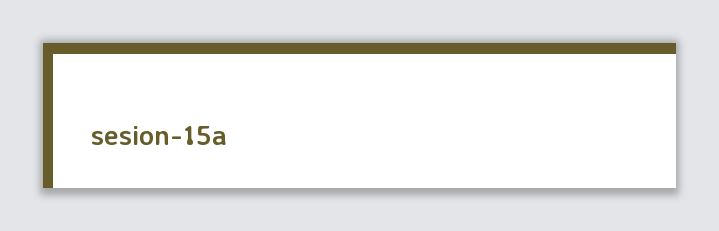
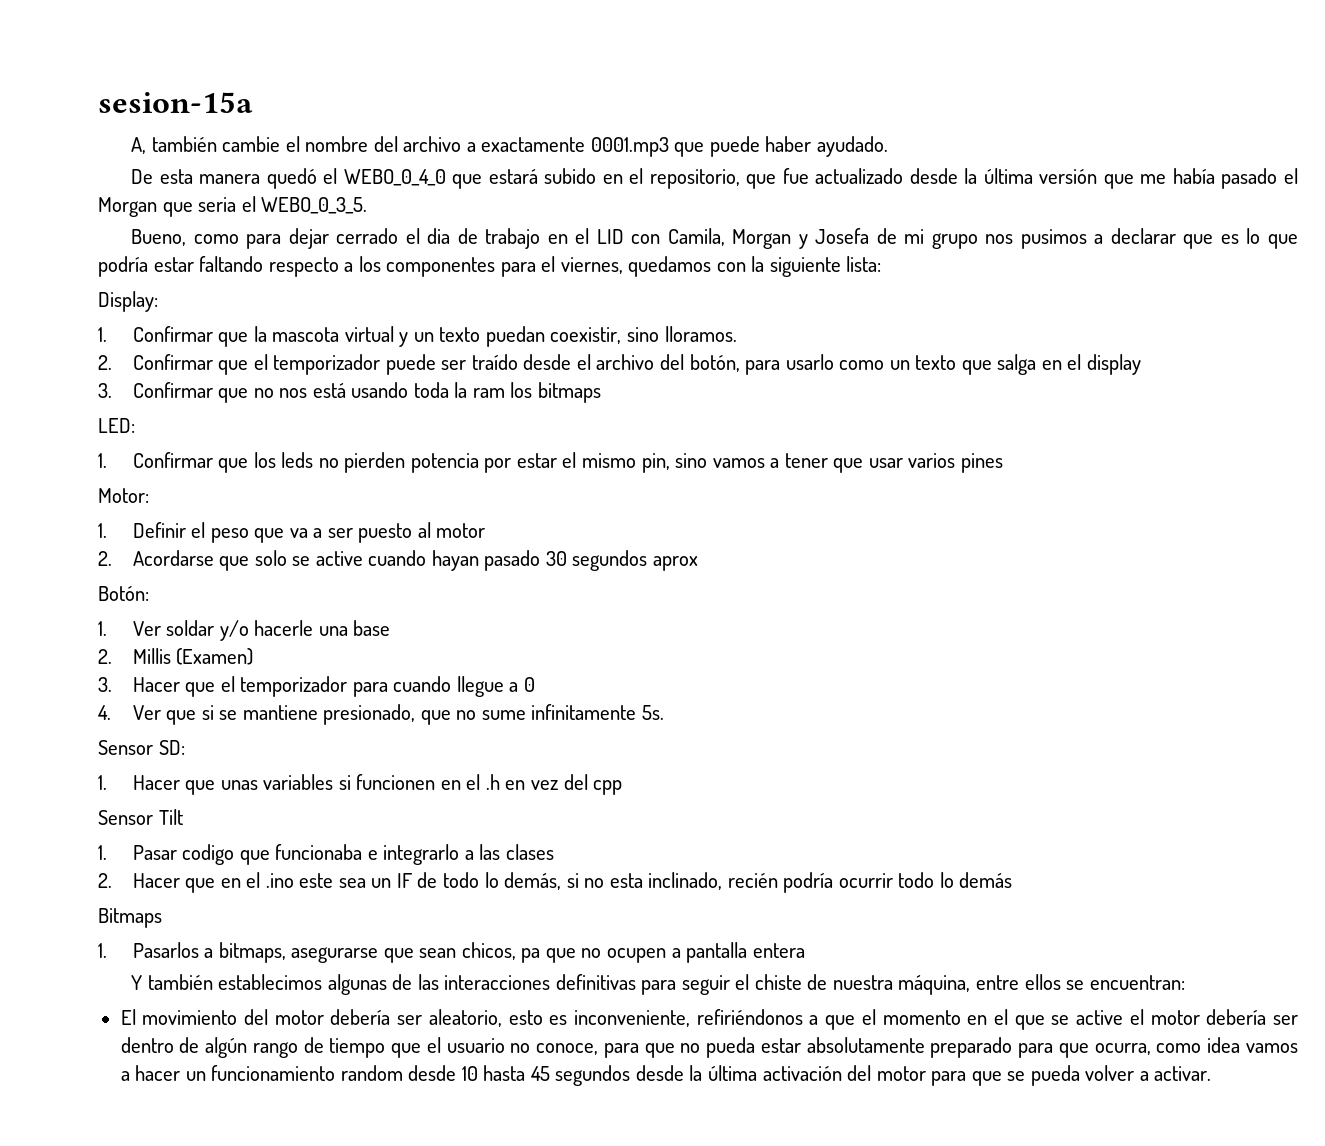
+ A, también cambie el nombre del archivo a exactamente 0001.mp3 que puede haber ayudado.
+ De esta manera quedó el WEBO_0_4_0 que estará subido en el repositorio, que fue actualizado desde la última versión que me había pasado el Morgan que seria el WEBO_0_3_5.
+ Bueno, como para dejar cerrado el dia de trabajo en el LID con Camila, Morgan y Josefa de mi grupo nos pusimos a declarar que es lo que podría estar faltando respecto a los componentes para el viernes, quedamos con la siguiente lista:
+ Display:
+ 1. Confirmar que la mascota virtual y un texto puedan coexistir, sino lloramos.
+ 2. Confirmar que el temporizador puede ser traído desde el archivo del botón, para usarlo como un texto que salga en el display
+ 3. Confirmar que no nos está usando toda la ram los bitmaps
+ LED:
+ 1. Confirmar que los leds no pierden potencia por estar el mismo pin, sino vamos a tener que usar varios pines
+ Motor:
+ 1. Definir el peso que va a ser puesto al motor
+ 2. Acordarse que solo se active cuando hayan pasado 30 segundos aprox
+ Botón:
+ 1. Ver soldar y/o hacerle una base
+ 2. Millis (Examen)
+ 3. Hacer que el temporizador para cuando llegue a 0
+ 4. Ver que si se mantiene presionado, que no sume infinitamente 5s.
+ Sensor SD:
+ 1. Hacer que unas variables si funcionen en el .h en vez del cpp
+ Sensor Tilt
+ 1. Pasar codigo que funcionaba e integrarlo a las clases
+ 2. Hacer que en el .ino este sea un IF de todo lo demás, si no esta inclinado, recién podría ocurrir todo lo demás
+ Bitmaps
+ 1. Pasarlos a bitmaps, asegurarse que sean chicos, pa que no ocupen a pantalla entera
+ Y también establecimos algunas de las interacciones definitivas para seguir el chiste de nuestra máquina, entre ellos se encuentran:
+ El movimiento del motor debería ser aleatorio, esto es inconveniente, refiriéndonos a que el momento en el que se active el motor debería ser dentro de algún rango de tiempo que el usuario no conoce, para que no pueda estar absolutamente preparado para que ocurra, como idea vamos a hacer un funcionamiento random desde 10 hasta 45 segundos desde la última activación del motor para que se pueda volver a activar.

